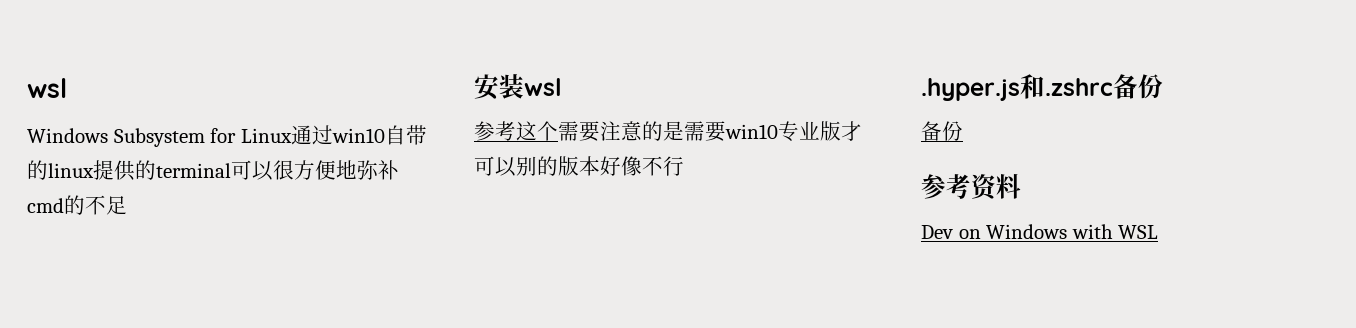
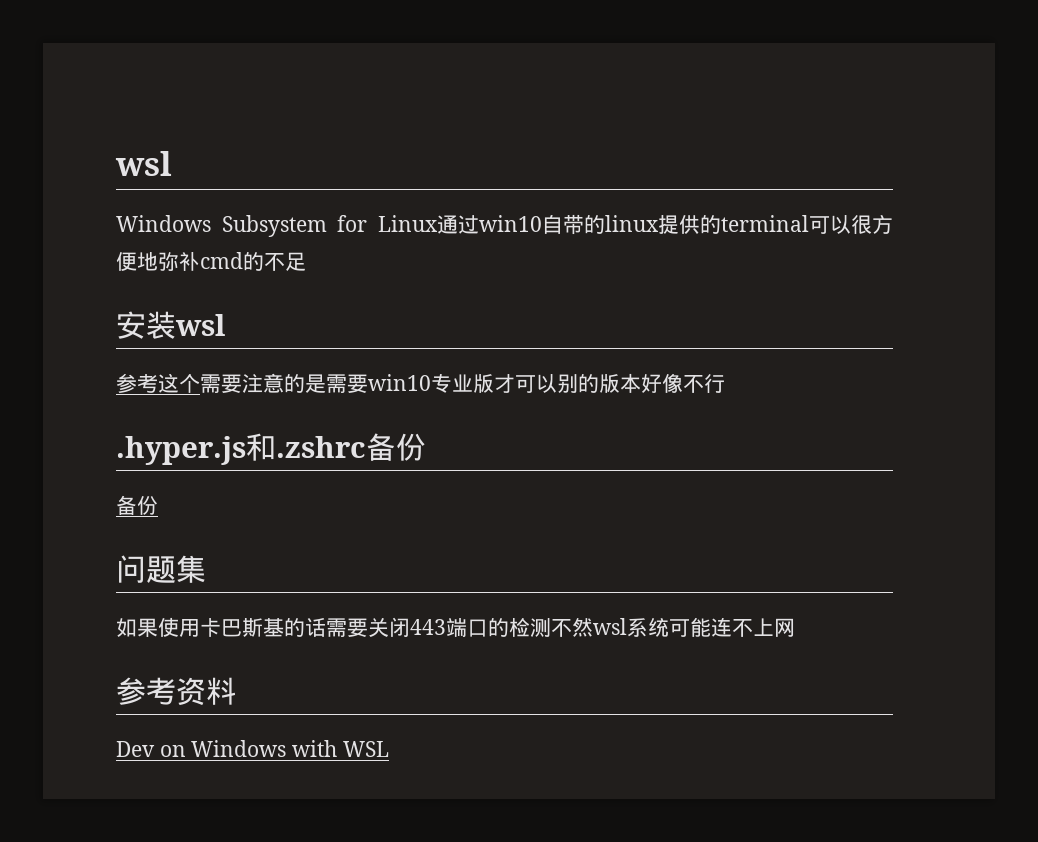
+ 问题集
+ 如果使用卡巴斯基的话需要关闭443端口的检测不然wsl系统可能连不上网

